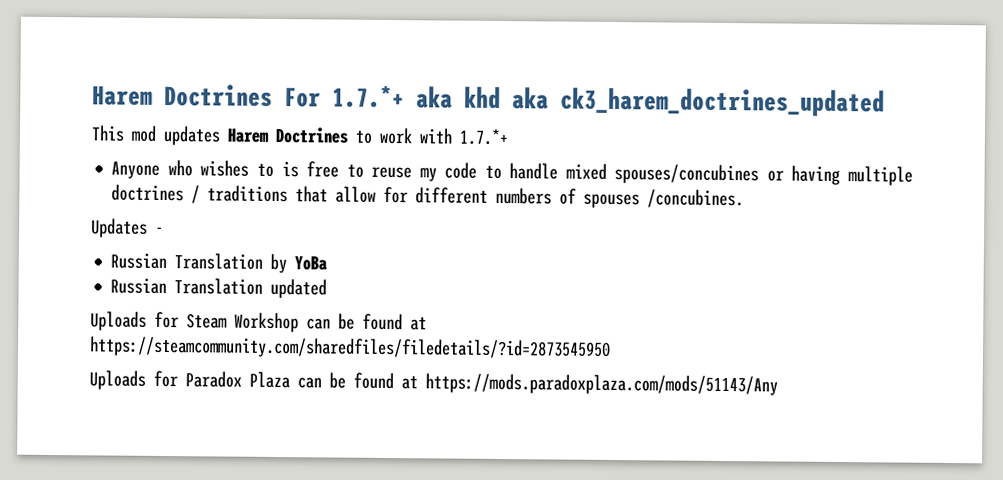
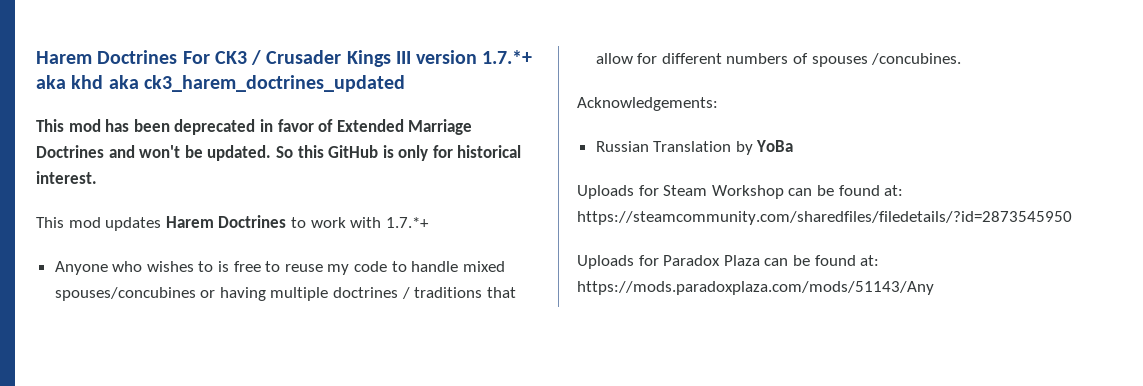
- Harem Doctrines For 1.7.*+ aka khd aka ck3_harem_doctrines_updated
+ Harem Doctrines For CK3 / Crusader Kings III version 1.7.*+ aka khd aka ck3_harem_doctrines_updated
+ This mod has been deprecated in favor of Extended Marriage Doctrines and won't be updated. So this GitHub is only for historical interest.
- Updates -
+ Acknowledgements:
- Russian Translation updated
- Uploads for Steam Workshop can be found at https://steamcommunity.com/sharedfiles/filedetails/?id=2873545950
+ Uploads for Steam Workshop can be found at: https://steamcommunity.com/sharedfiles/filedetails/?id=2873545950
- Uploads for Paradox Plaza can be found at https://mods.paradoxplaza.com/mods/51143/Any
+ Uploads for Paradox Plaza can be found at: https://mods.paradoxplaza.com/mods/51143/Any

